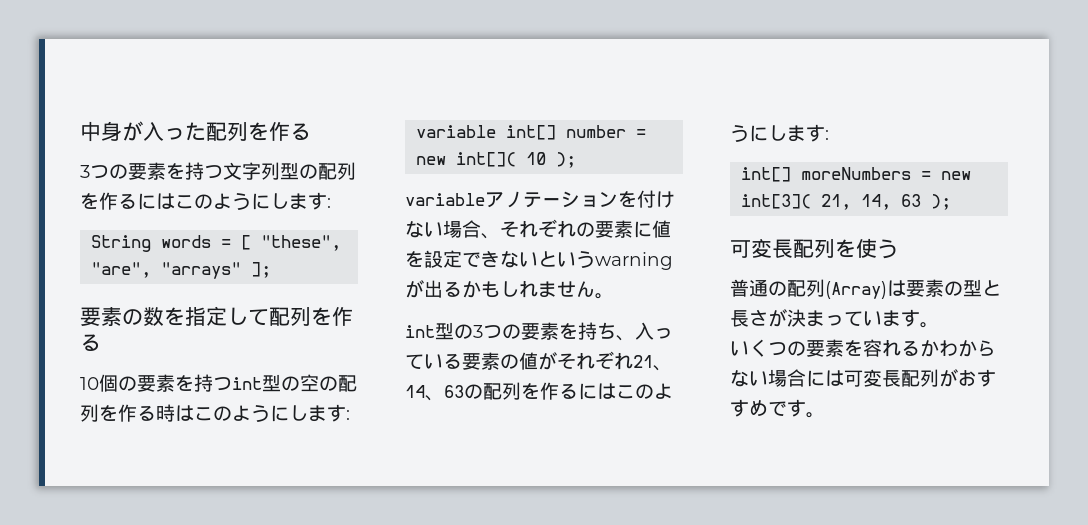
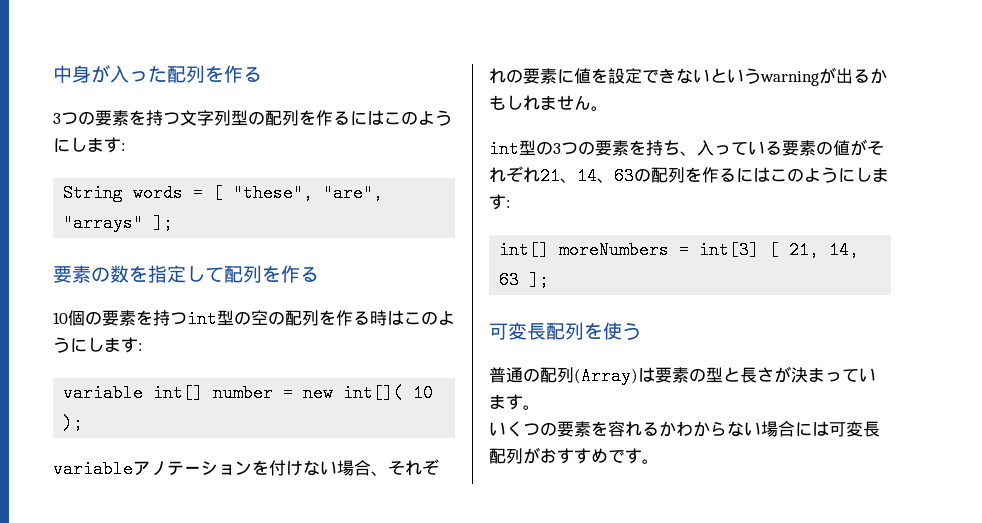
- int[] moreNumbers = new int[3]( 21, 14, 63 );
+ int[] moreNumbers = int[3] [ 21, 14, 63 ];

